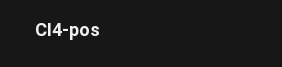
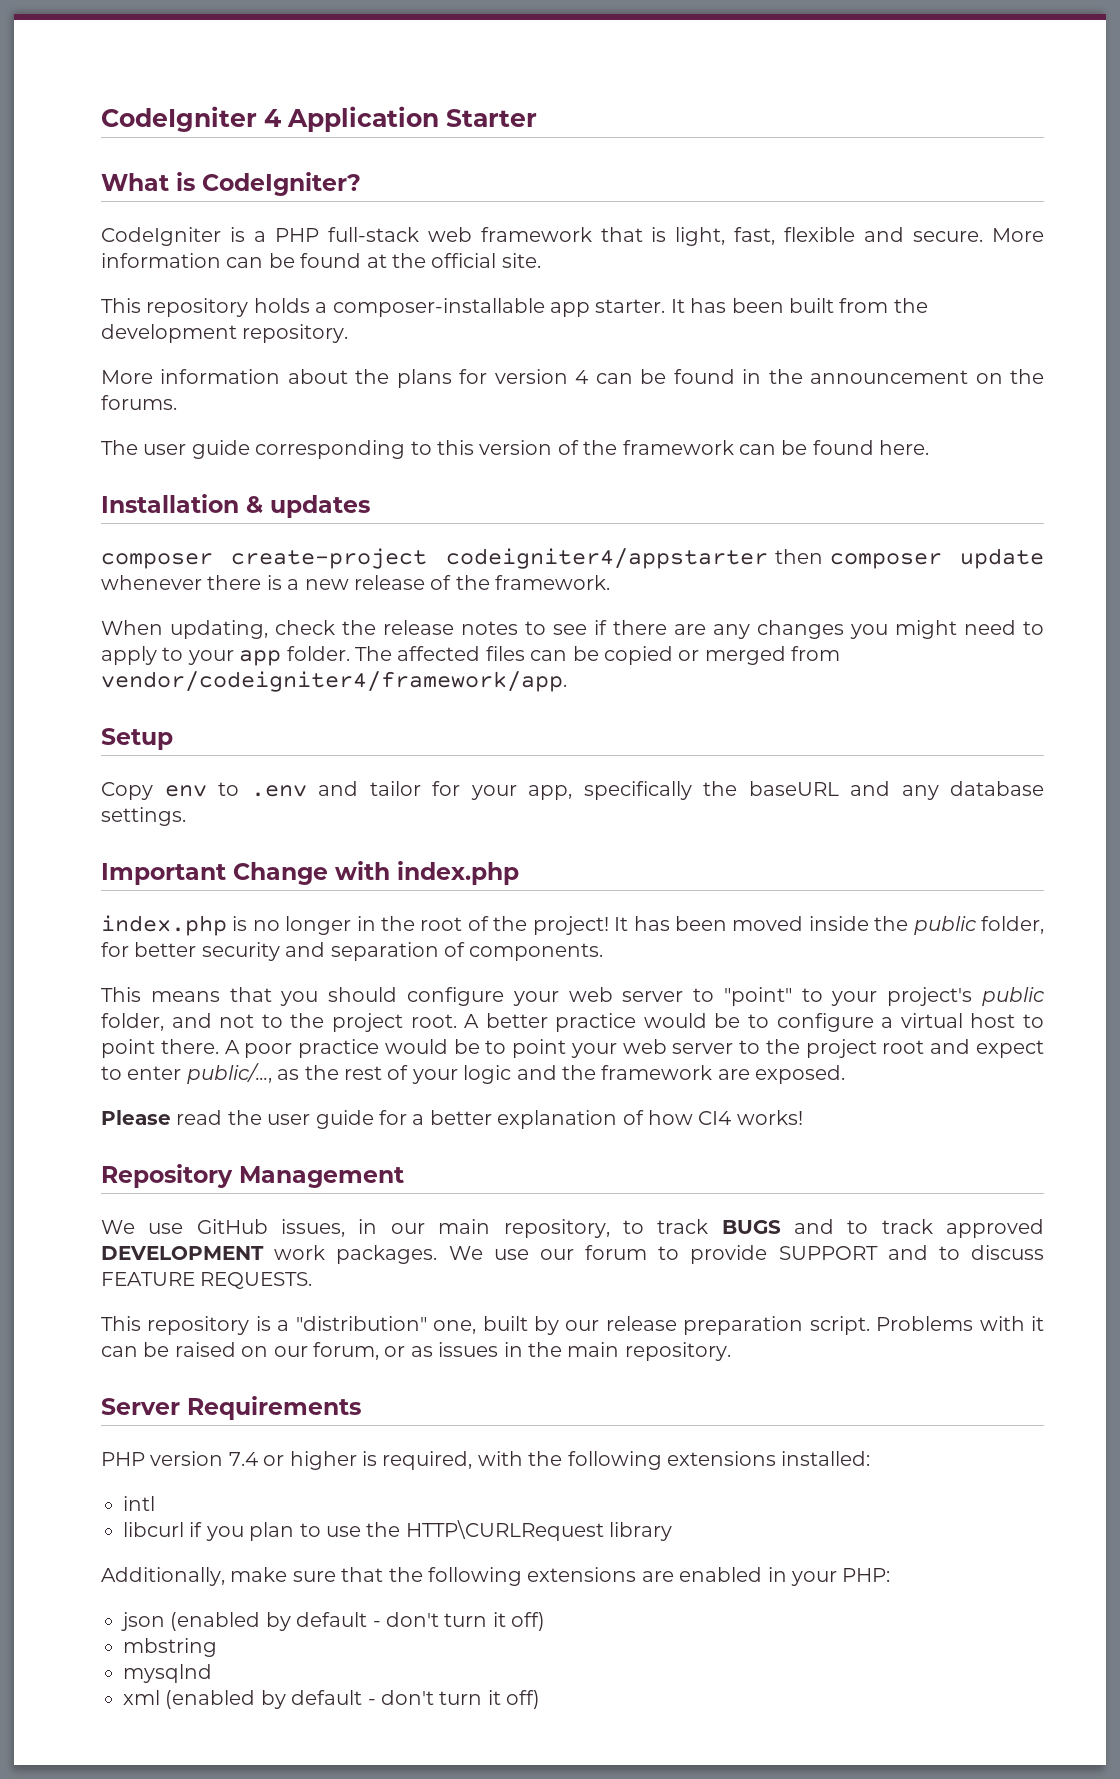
- CI4-pos
+ CodeIgniter 4 Application Starter
+ What is CodeIgniter?
+ CodeIgniter is a PHP full-stack web framework that is light, fast, flexible and secure. More information can be found at the official site.
+ This repository holds a composer-installable app starter. It has been built from the development repository.
+ More information about the plans for version 4 can be found in the announcement on the forums.
+ The user guide corresponding to this version of the framework can be found here.
+ Installation & updates
+ composer create-project codeigniter4/appstarter then composer update whenever there is a new release of the framework.
+ When updating, check the release notes to see if there are any changes you might need to apply to your app folder. The affected files can be copied or merged from vendor/codeigniter4/framework/app.
+ Setup
+ Copy env to .env and tailor for your app, specifically the baseURL and any database settings.
+ Important Change with index.php
+ index.php is no longer in the root of the project! It has been moved inside the public folder, for better security and separation of components.
+ This means that you should configure your web server to "point" to your project's public folder, and not to the project root. A better practice would be to configure a virtual host to point there. A poor practice would be to point your web server to the project root and expect to enter public/..., as the rest of your logic and the framework are exposed.
+ Please read the user guide for a better explanation of how CI4 works!
+ Repository Management
+ We use GitHub issues, in our main repository, to track BUGS and to track approved DEVELOPMENT work packages. We use our forum to provide SUPPORT and to discuss FEATURE REQUESTS.
+ This repository is a "distribution" one, built by our release preparation script. Problems with it can be raised on our forum, or as issues in the main repository.
+ Server Requirements
+ PHP version 7.4 or higher is required, with the following extensions installed:
+ intl
+ libcurl if you plan to use the HTTP\CURLRequest library
+ Additionally, make sure that the following extensions are enabled in your PHP:
+ json (enabled by default - don't turn it off)
+ mbstring
+ mysqlnd
+ xml (enabled by default - don't turn it off)

